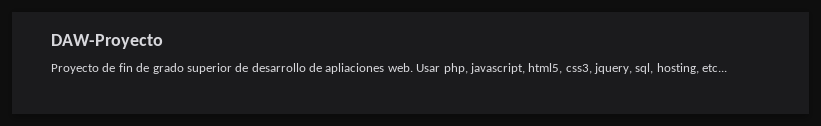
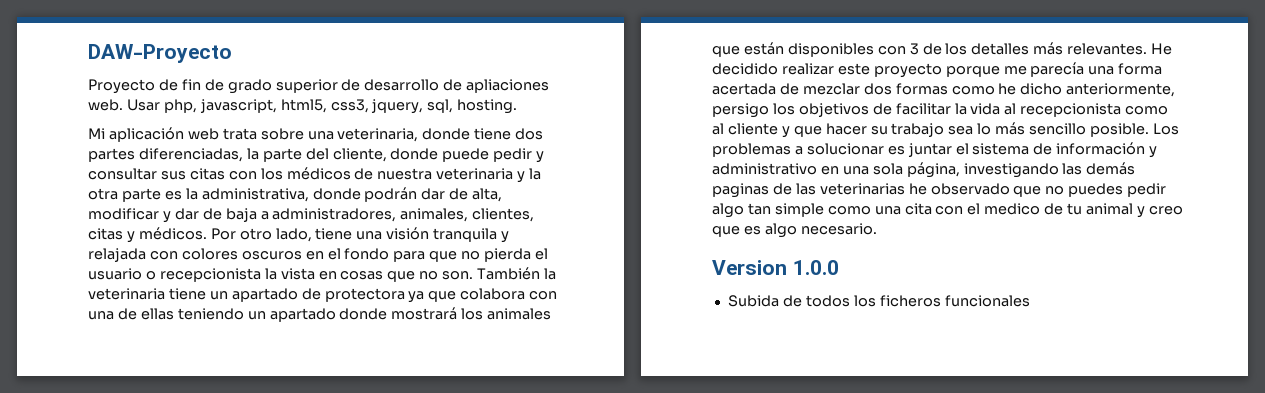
- Usar php, javascript, html5, css3, jquery, sql, hosting, etc...
+ Usar php, javascript, html5, css3, jquery, sql, hosting.
+ Mi aplicación web trata sobre una veterinaria, donde tiene dos partes diferenciadas, la parte del cliente, donde puede pedir y consultar sus citas con los médicos de nuestra veterinaria y la otra parte es la administrativa, donde podrán dar de alta, modificar y dar de baja a administradores, animales, clientes, citas y médicos. Por otro lado, tiene una visión tranquila y relajada con colores oscuros en el fondo para que no pierda el usuario o recepcionista la vista en cosas que no son. También la veterinaria tiene un apartado de protectora ya que colabora con una de ellas teniendo un apartado donde mostrará los animales que están disponibles con 3 de los detalles más relevantes. He decidido realizar este proyecto porque me parecía una forma acertada de mezclar dos formas como he dicho anteriormente, persigo los objetivos de facilitar la vida al recepcionista como al cliente y que hacer su trabajo sea lo más sencillo posible. Los problemas a solucionar es juntar el sistema de información y administrativo en una sola página, investigando las demás paginas de las veterinarias he observado que no puedes pedir algo tan simple como una cita con el medico de tu animal y creo que es algo necesario.
+ Version 1.0.0
+ Subida de todos los ficheros funcionales

